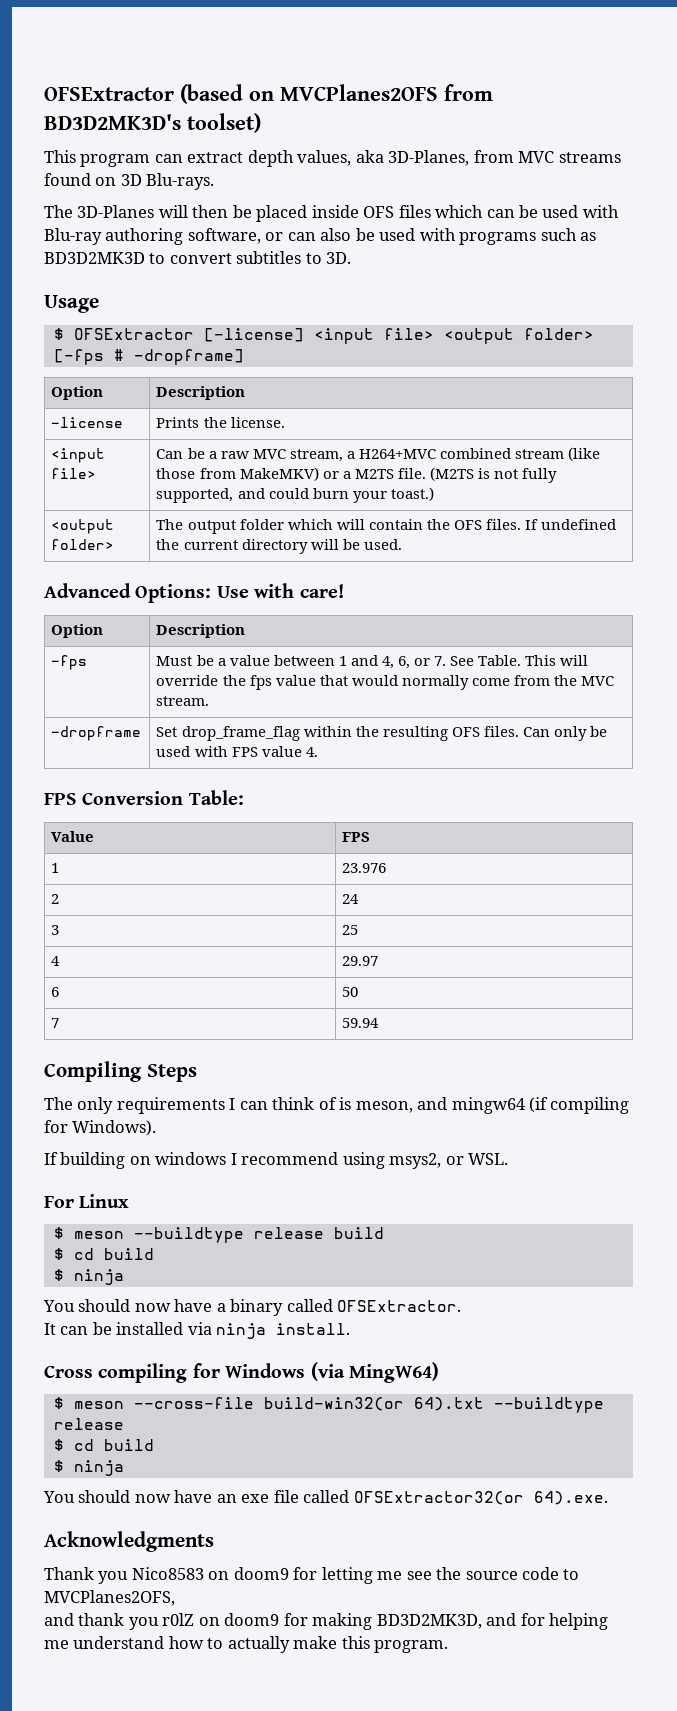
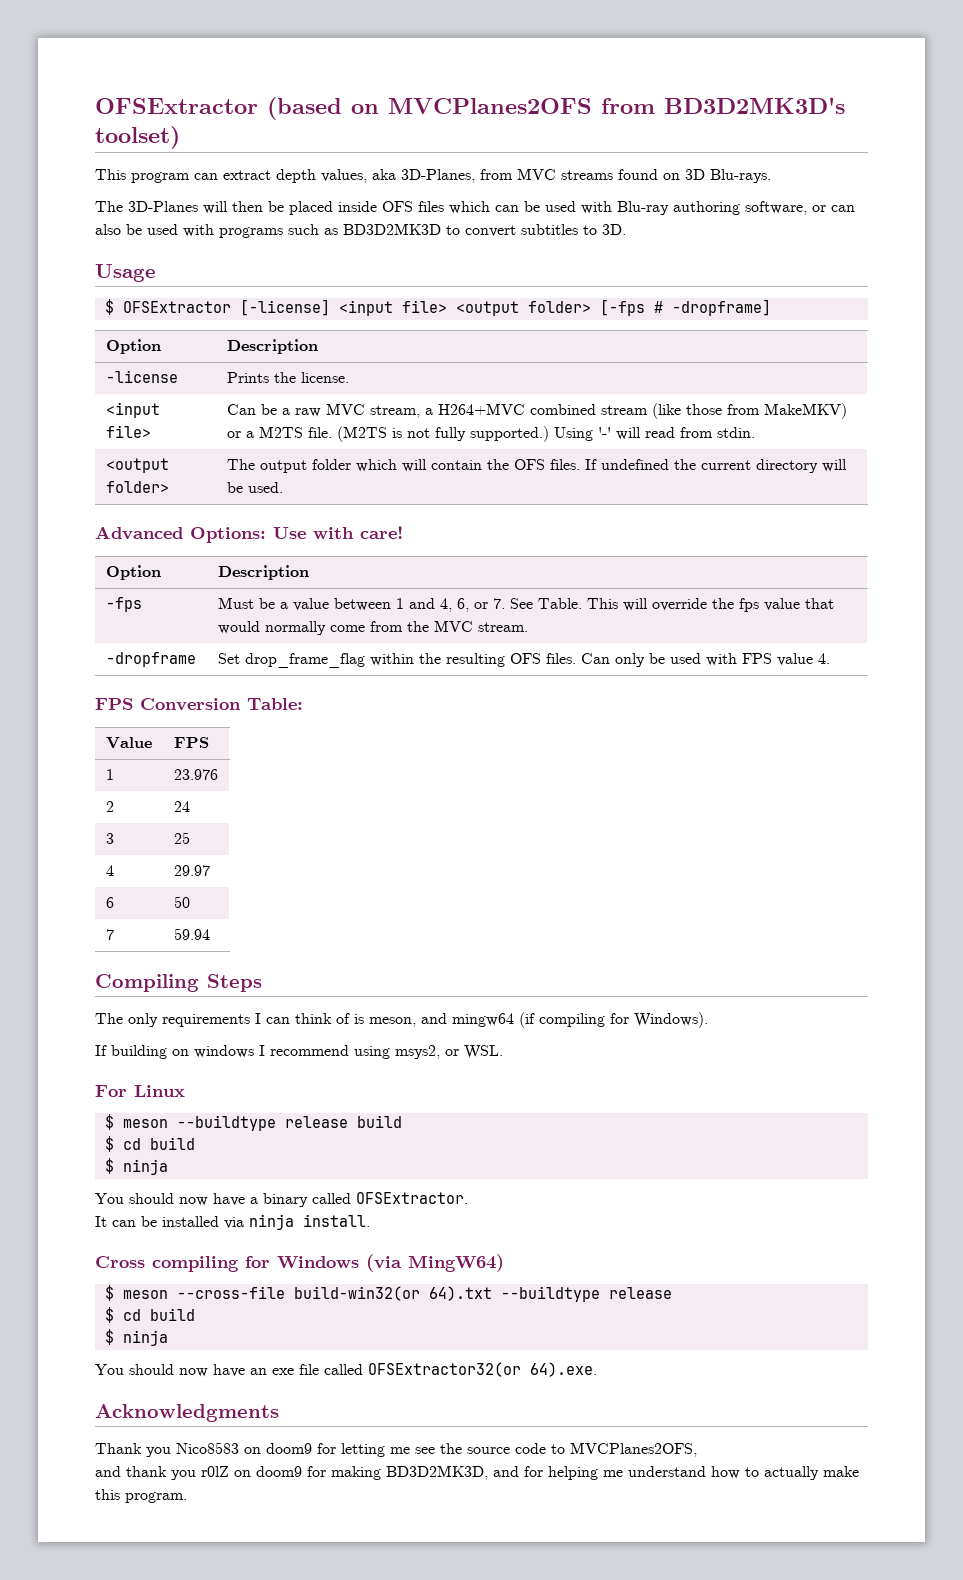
- <input file> | Can be a raw MVC stream, a H264+MVC combined stream (like those from MakeMKV) or a M2TS file. (M2TS is not fully supported, and could burn your toast.)
+ <input file> | Can be a raw MVC stream, a H264+MVC combined stream (like those from MakeMKV) or a M2TS file. (M2TS is not fully supported.) Using '-' will read from stdin.

